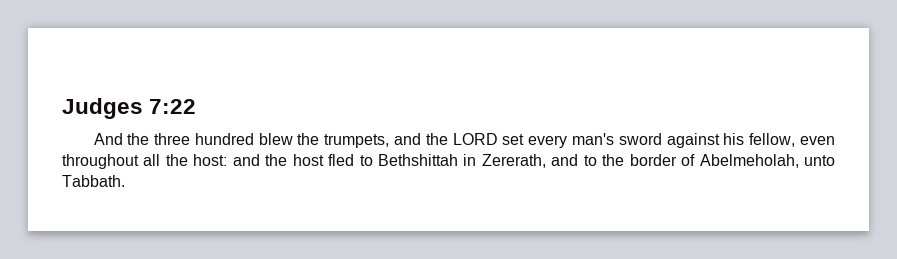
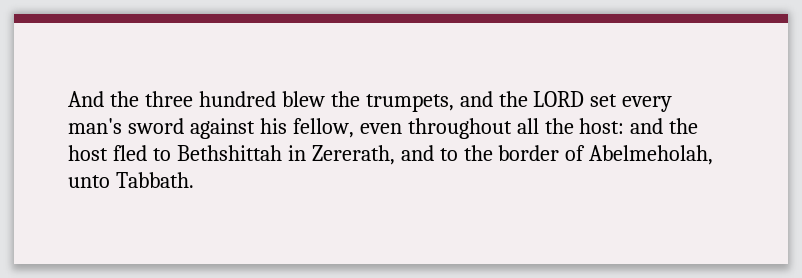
- Judges 7:22

